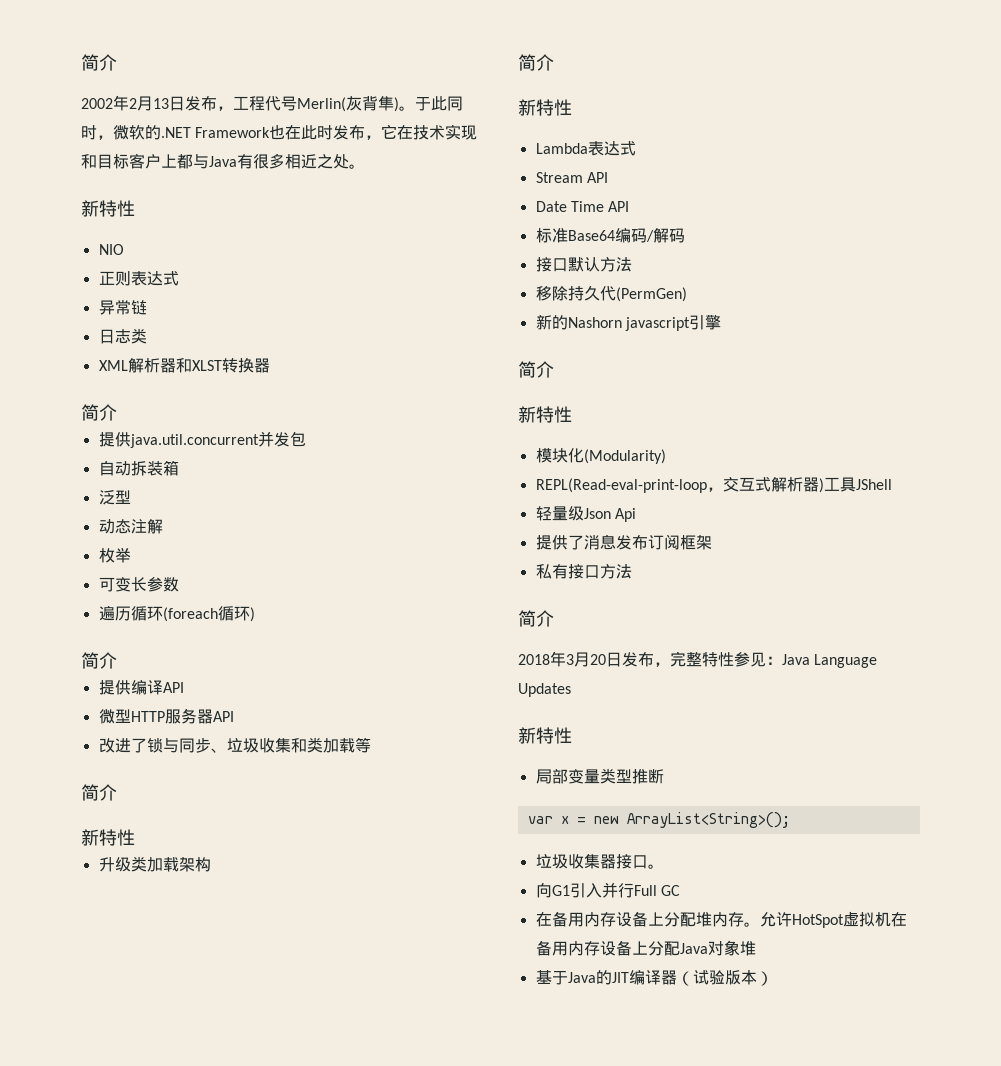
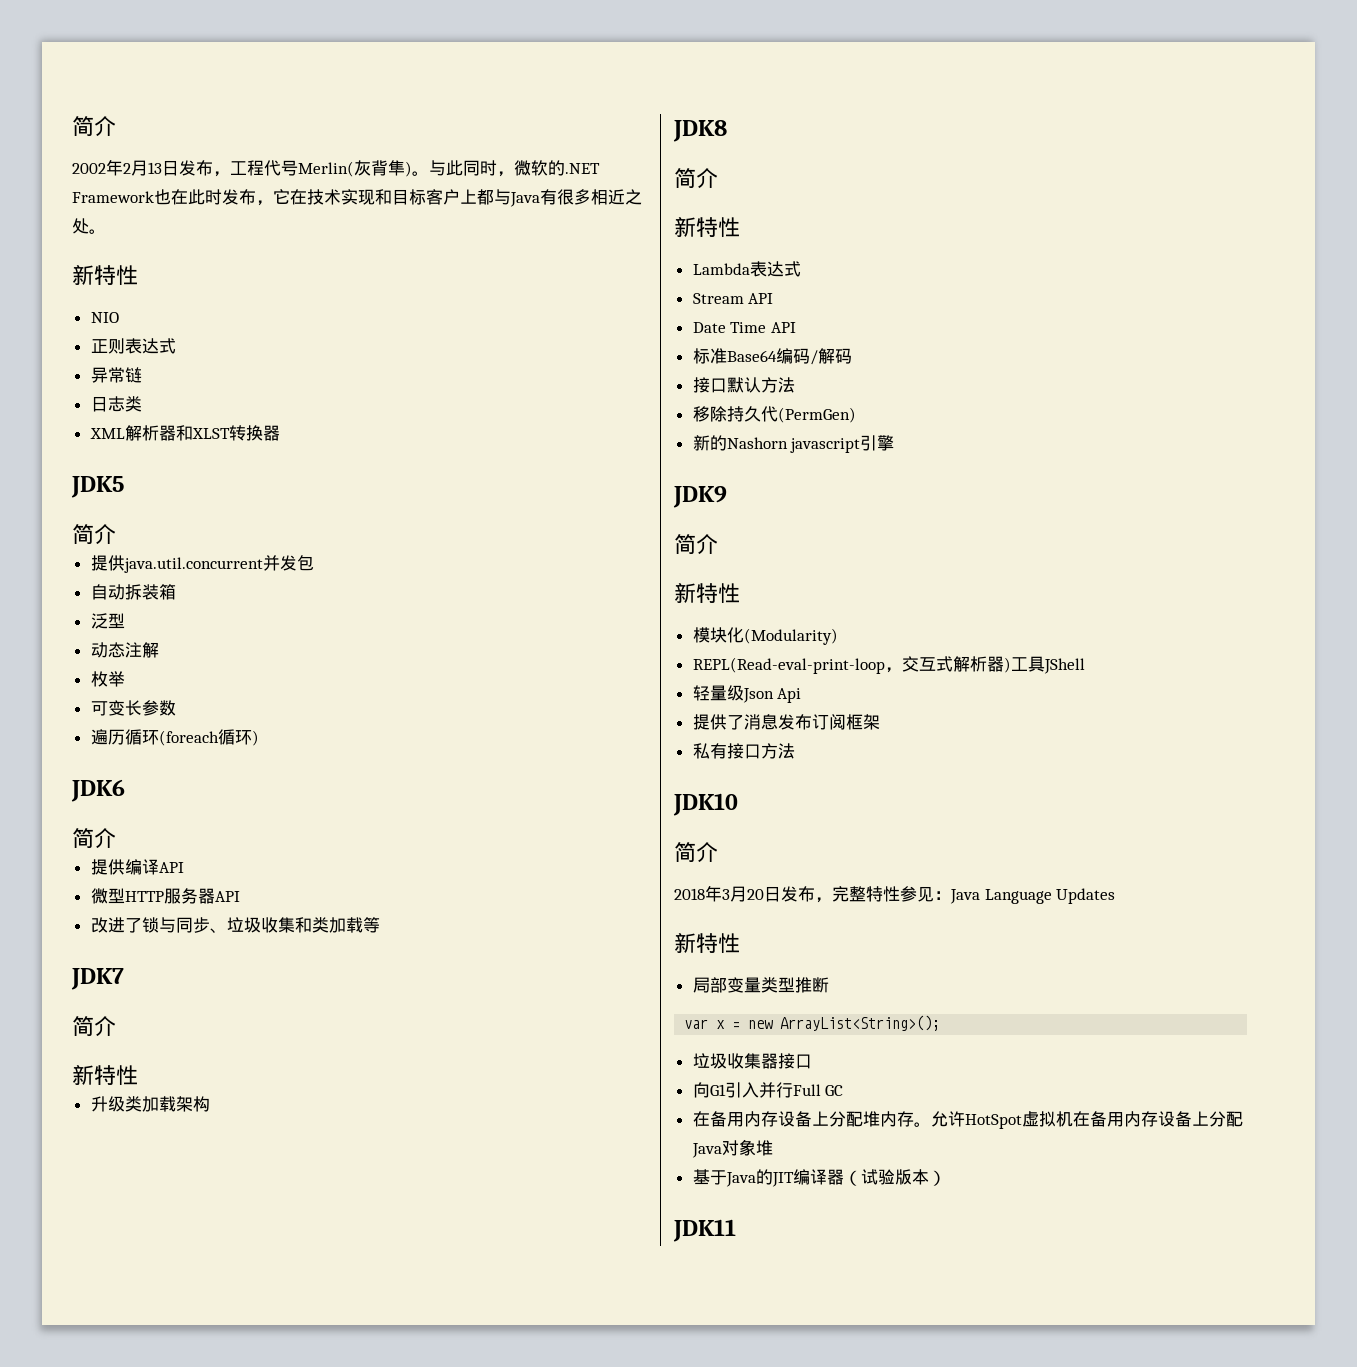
- 于此同时，微软的.NET Framework也在此时发布，它在技术实现和目标客户上都与Java有很多相近之处。
+ 与此同时，微软的.NET Framework也在此时发布，它在技术实现和目标客户上都与Java有很多相近之处。
+ JDK5
+ JDK6
+ JDK7
+ JDK8
+ JDK9
+ JDK10
- 垃圾收集器接口。
+ 垃圾收集器接口
+ JDK11

